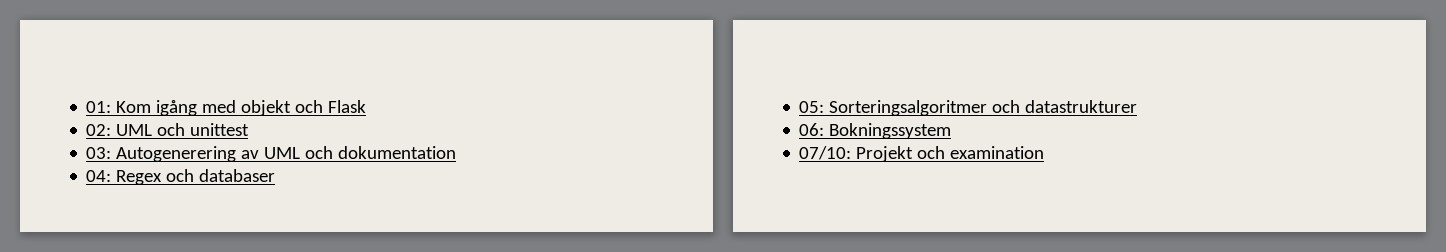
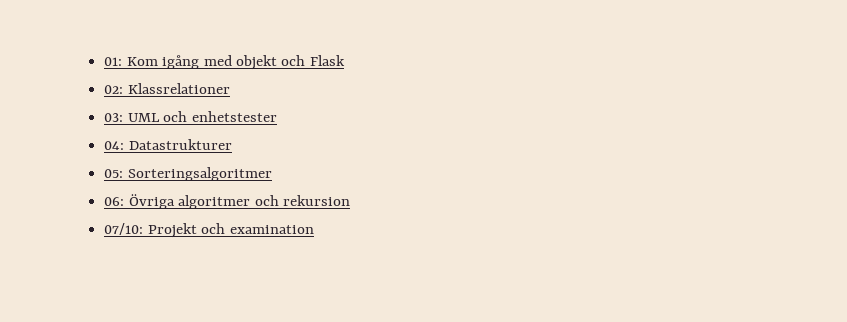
- 02: UML och unittest
- 03: Autogenerering av UML och dokumentation
- 04: Regex och databaser
+ 02: Klassrelationer
+ 03: UML och enhetstester
+ 04: Datastrukturer
- 05: Sorteringsalgoritmer och datastrukturer
+ 05: Sorteringsalgoritmer
- 06: Bokningssystem
+ 06: Övriga algoritmer och rekursion

